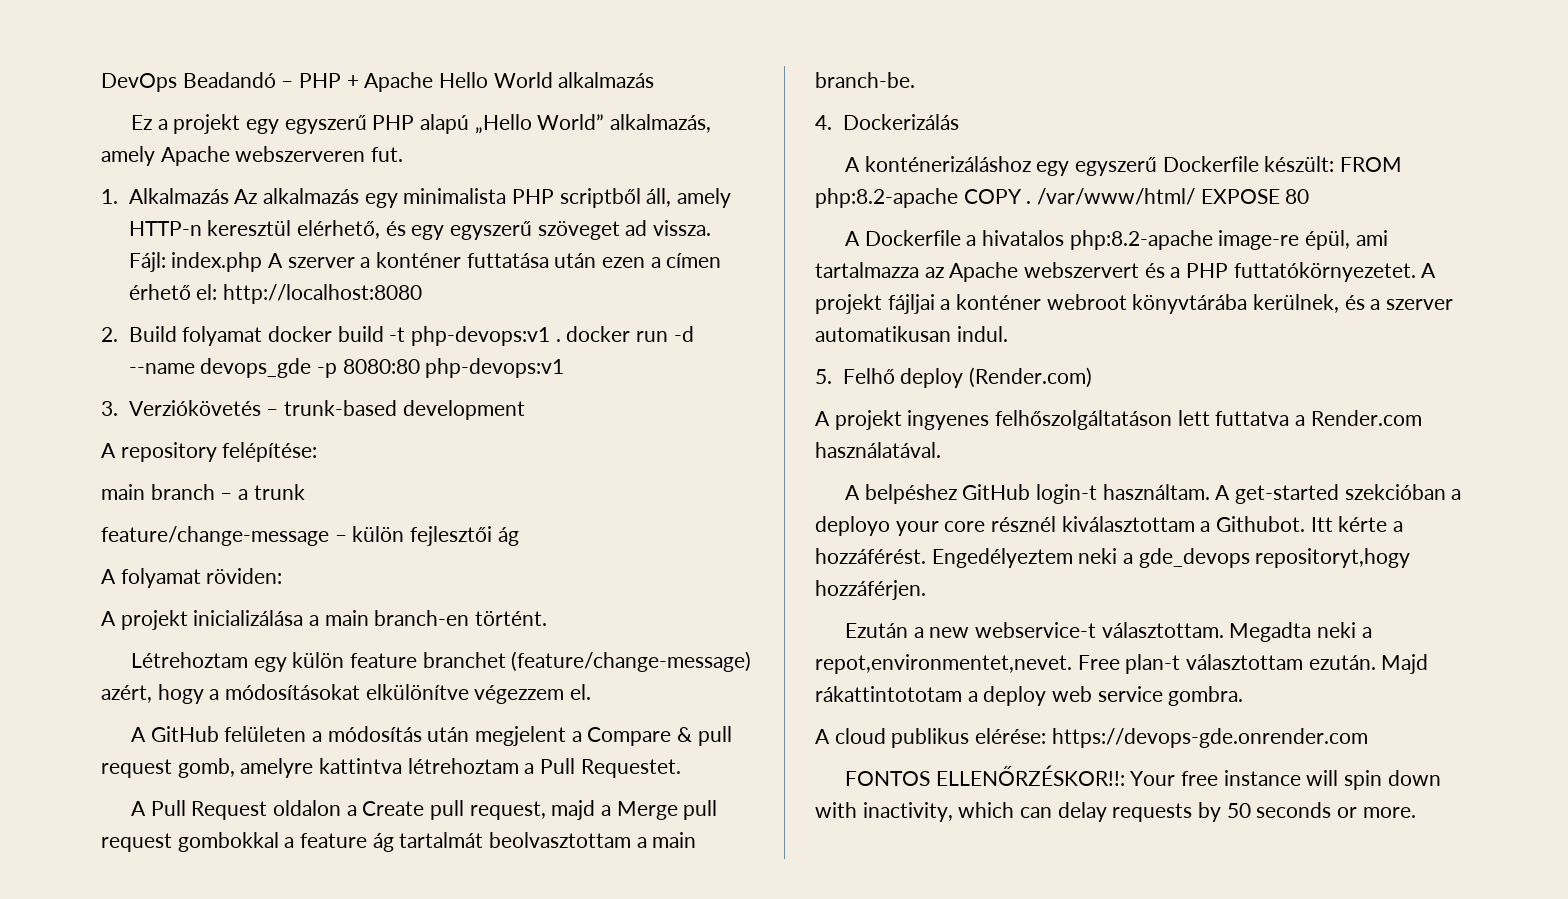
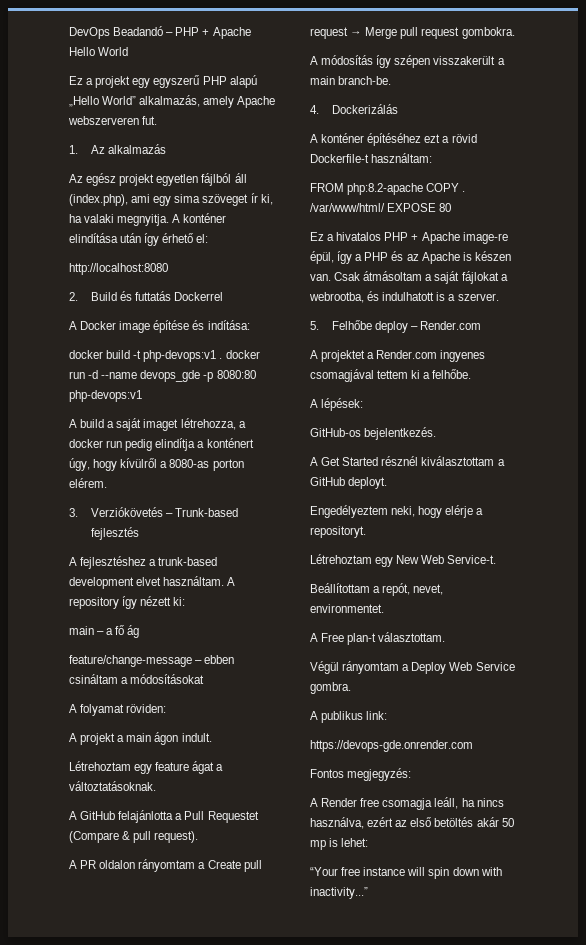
- DevOps Beadandó – PHP + Apache Hello World alkalmazás
+ DevOps Beadandó – PHP + Apache Hello World
- 1. Alkalmazás Az alkalmazás egy minimalista PHP scriptből áll, amely HTTP-n keresztül elérhető, és egy egyszerű szöveget ad vissza. Fájl: index.php A szerver a konténer futtatása után ezen a címen érhető el: http://localhost:8080
+ 1. Az alkalmazás
+ Az egész projekt egyetlen fájlból áll (index.php), ami egy sima szöveget ír ki, ha valaki megnyitja. A konténer elindítása után így érhető el:
+ http://localhost:8080
- 2. Build folyamat docker build -t php-devops:v1 . docker run -d --name devops_gde -p 8080:80 php-devops:v1
+ 2. Build és futtatás Dockerrel
+ A Docker image építése és indítása:
+ docker build -t php-devops:v1 . docker run -d --name devops_gde -p 8080:80 php-devops:v1
- 3. Verziókövetés – trunk-based development
- A repository felépítése:
- main branch – a trunk
+ A build a saját imaget létrehozza, a docker run pedig elindítja a konténert úgy, hogy kívülről a 8080-as porton elérem.
+ 3. Verziókövetés – Trunk-based fejlesztés
+ A fejlesztéshez a trunk-based development elvet használtam. A repository így nézett ki:
+ main – a fő ág
- feature/change-message – külön fejlesztői ág
+ feature/change-message – ebben csináltam a módosításokat
- A projekt inicializálása a main branch-en történt.
- Létrehoztam egy külön feature branchet (feature/change-message) azért, hogy a módosításokat elkülönítve végezzem el.
- A GitHub felületen a módosítás után megjelent a Compare & pull request gomb, amelyre kattintva létrehoztam a Pull Requestet.
- A Pull Request oldalon a Create pull request, majd a Merge pull request gombokkal a feature ág tartalmát beolvasztottam a main branch-be.
+ A projekt a main ágon indult.
+ Létrehoztam egy feature ágat a változtatásoknak.
+ A GitHub felajánlotta a Pull Requestet (Compare & pull request).
+ A PR oldalon rányomtam a Create pull request → Merge pull request gombokra.
+ A módosítás így szépen visszakerült a main branch-be.
- A konténerizáláshoz egy egyszerű Dockerfile készült: FROM php:8.2-apache COPY .
+ A konténer építéséhez ezt a rövid Dockerfile-t használtam:
+ FROM php:8.2-apache COPY .
- A Dockerfile a hivatalos php:8.2-apache image-re épül, ami tartalmazza az Apache webszervert és a PHP futtatókörnyezetet. A projekt fájljai a konténer webroot könyvtárába kerülnek, és a szerver automatikusan indul.
- 5. Felhő deploy (Render.com)
- A projekt ingyenes felhőszolgáltatáson lett futtatva a Render.com használatával.
- A belpéshez GitHub login-t használtam. A get-started szekcióban a deployo your core résznél kiválasztottam a Githubot. Itt kérte a hozzáférést. Engedélyeztem neki a gde_devops repositoryt,hogy hozzáférjen.
- Ezután a new webservice-t választottam. Megadta neki a repot,environmentet,nevet. Free plan-t választottam ezután. Majd rákattintototam a deploy web service gombra.
- A cloud publikus elérése: https://devops-gde.onrender.com
- FONTOS ELLENŐRZÉSKOR!!: Your free instance will spin down with inactivity, which can delay requests by 50 seconds or more.
+ Ez a hivatalos PHP + Apache image-re épül, így a PHP és az Apache is készen van. Csak átmásoltam a saját fájlokat a webrootba, és indulhatott is a szerver.
+ 5. Felhőbe deploy – Render.com
+ A projektet a Render.com ingyenes csomagjával tettem ki a felhőbe.
+ A lépések:
+ GitHub-os bejelentkezés.
+ A Get Started résznél kiválasztottam a GitHub deployt.
+ Engedélyeztem neki, hogy elérje a repositoryt.
+ Létrehoztam egy New Web Service-t.
+ Beállítottam a repót, nevet, environmentet.
+ A Free plan-t választottam.
+ Végül rányomtam a Deploy Web Service gombra.
+ A publikus link:
+ https://devops-gde.onrender.com
+ Fontos megjegyzés:
+ A Render free csomagja leáll, ha nincs használva, ezért az első betöltés akár 50 mp is lehet:
+ “Your free instance will spin down with inactivity...”

